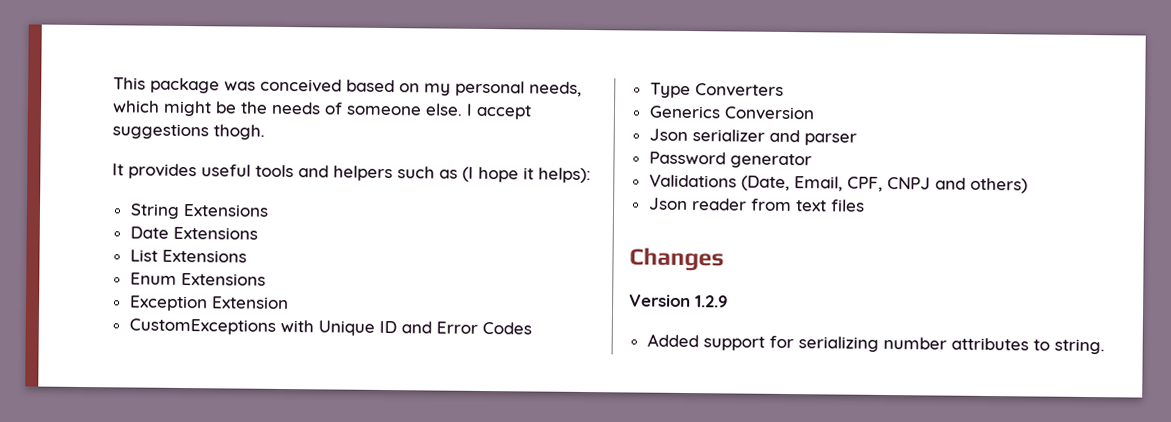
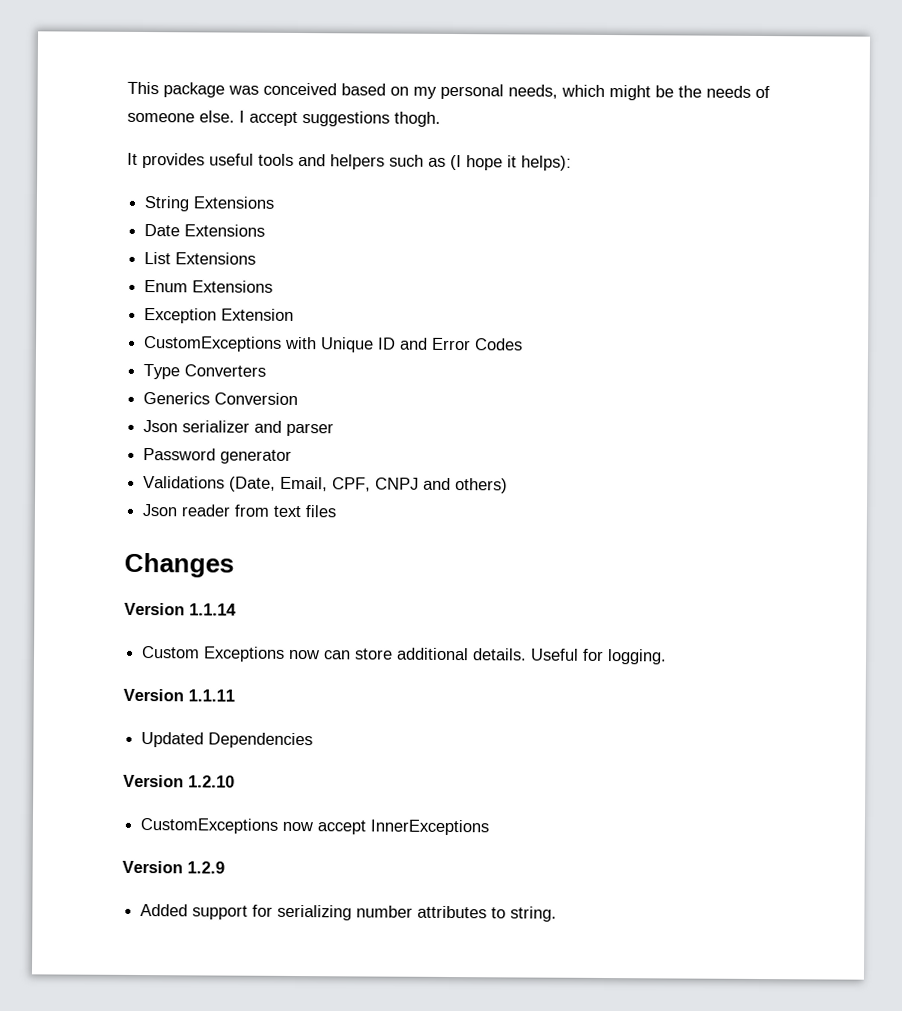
+ Version 1.1.14
+ Custom Exceptions now can store additional details. Useful for logging.
+ Version 1.1.11
+ Updated Dependencies
+ Version 1.2.10
+ CustomExceptions now accept InnerExceptions

